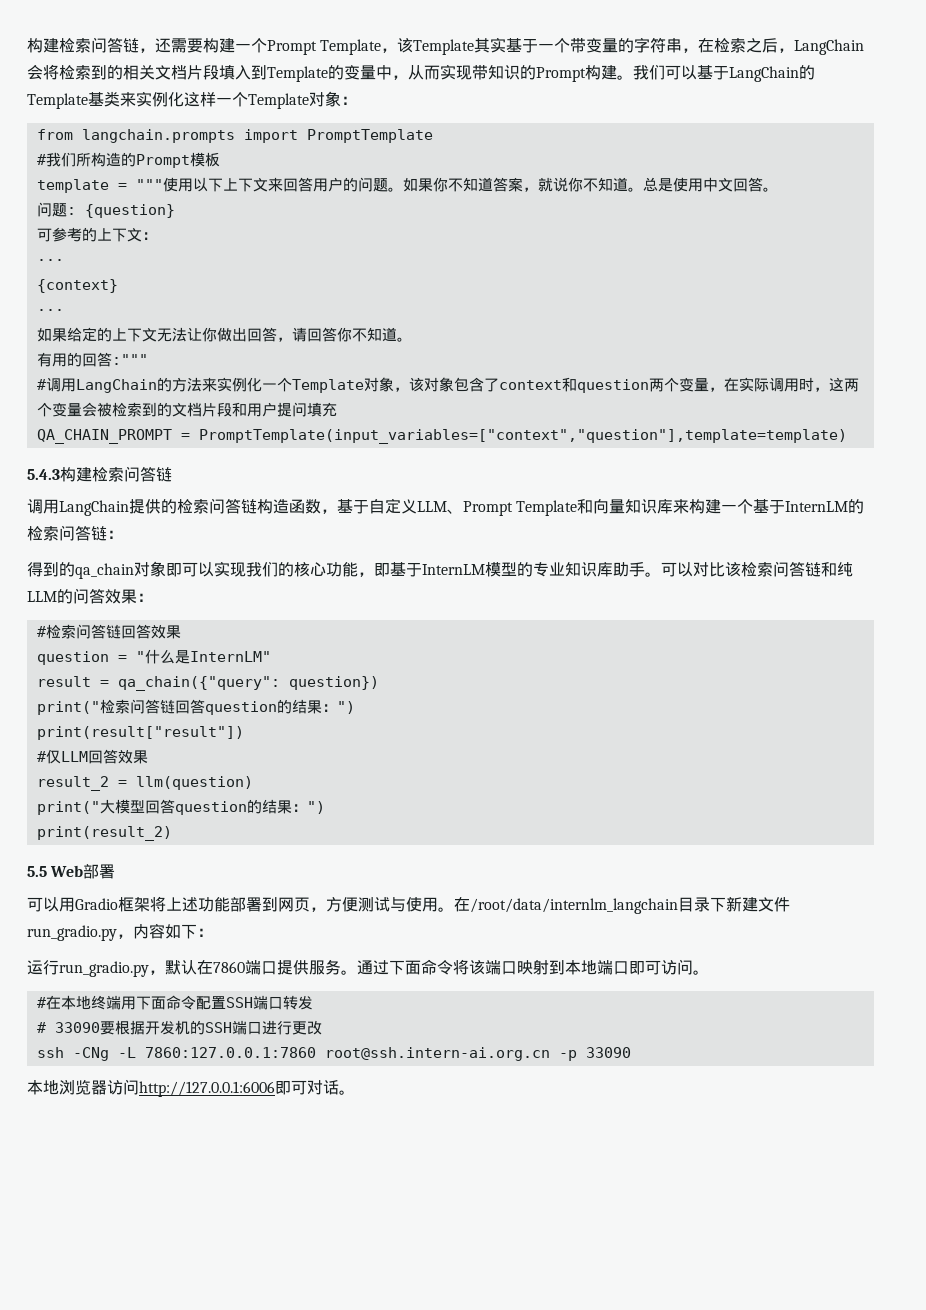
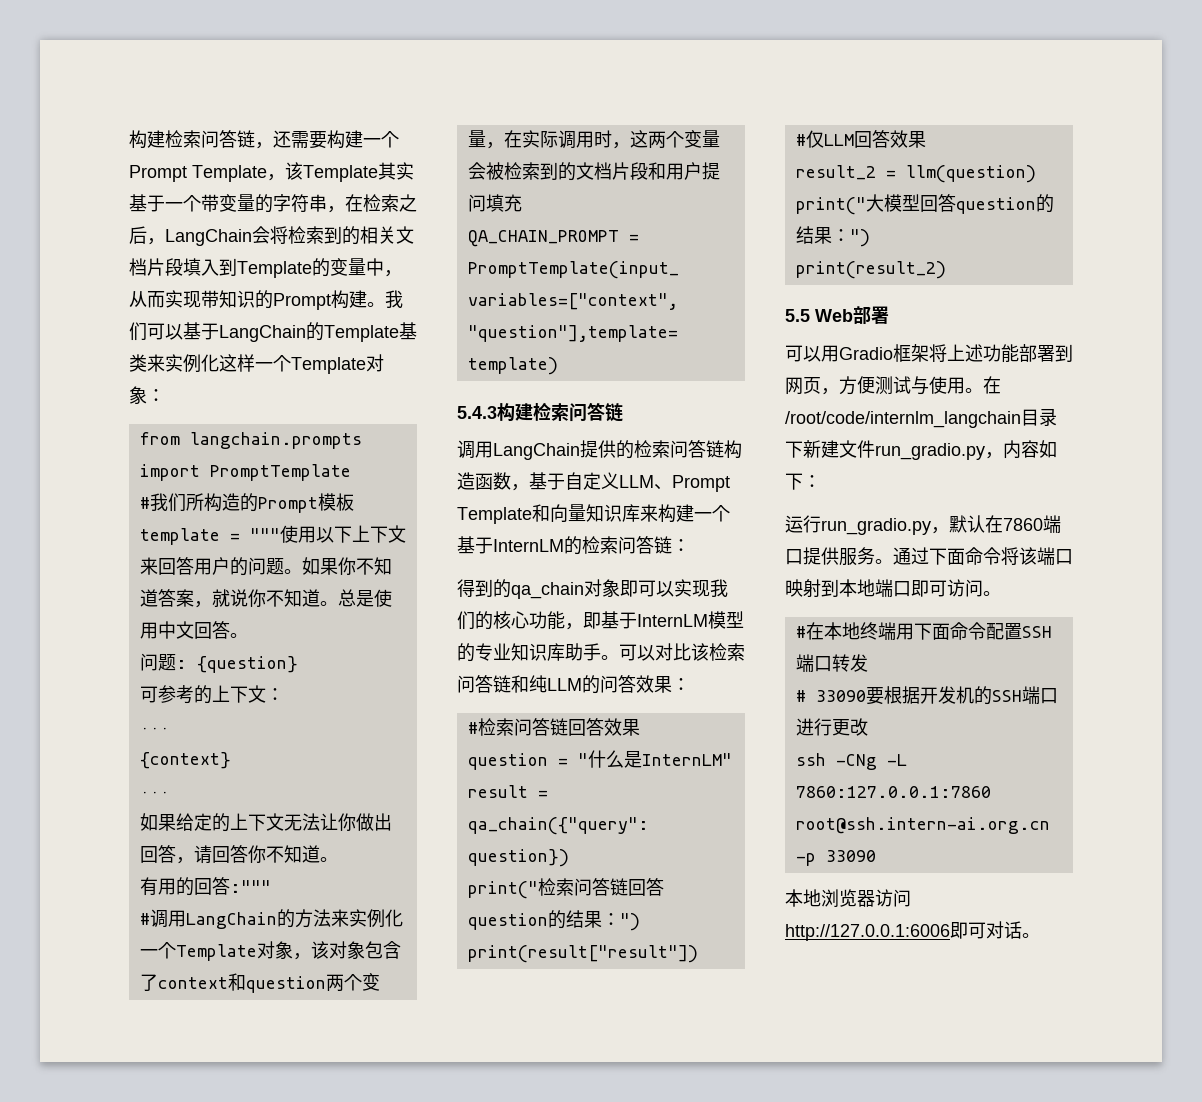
- 在/root/data/internlm_langchain目录下新建文件run_gradio.py，内容如下：
+ 在/root/code/internlm_langchain目录下新建文件run_gradio.py，内容如下：

